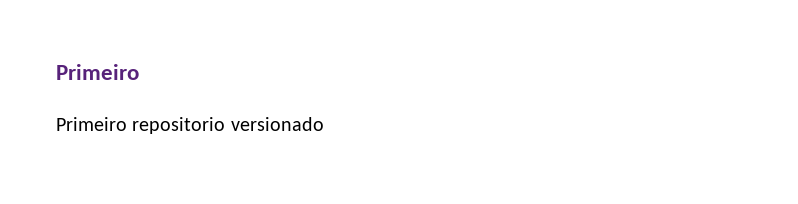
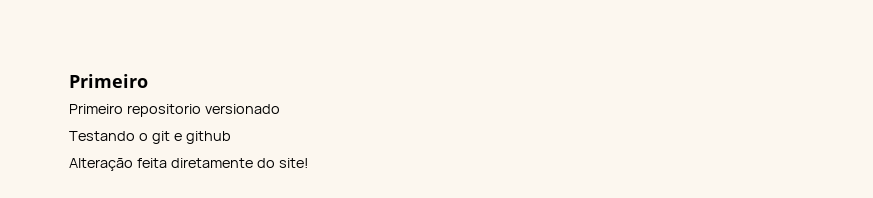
+ Testando o git e github
+ Alteração feita diretamente do site!

